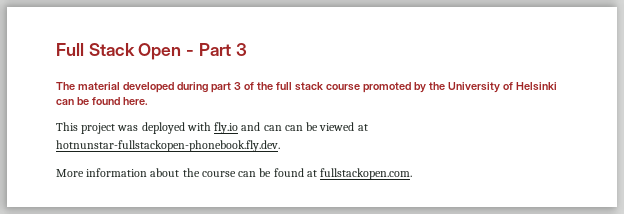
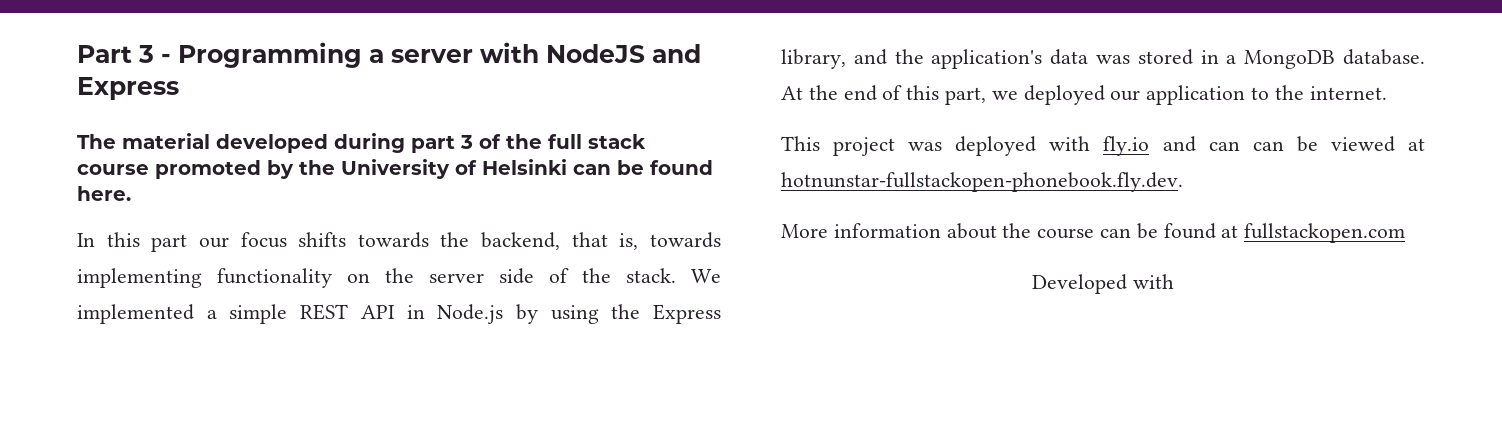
- Full Stack Open - Part 3
+ Part 3 - Programming a server with NodeJS and Express
+ In this part our focus shifts towards the backend, that is, towards implementing functionality on the server side of the stack. We implemented a simple REST API in Node.js by using the Express library, and the application's data was stored in a MongoDB database. At the end of this part, we deployed our application to the internet.
- More information about the course can be found at fullstackopen.com.
+ More information about the course can be found at fullstackopen.com
+ Developed with

